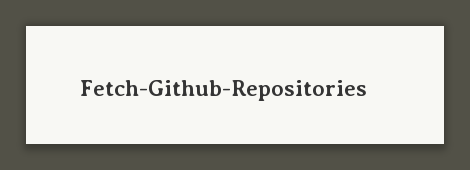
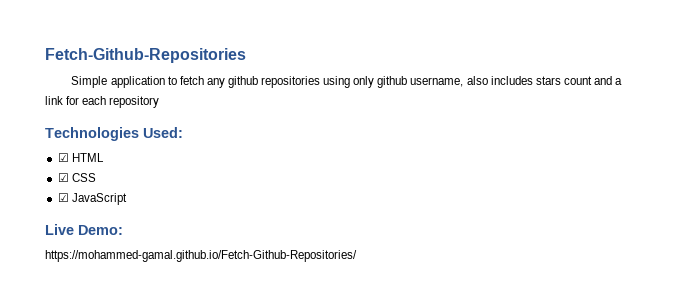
+ Simple application to fetch any github repositories using only github username, also includes stars count and a link for each repository
+ Technologies Used:
+ ☑ HTML
+ ☑ CSS
+ ☑ JavaScript
+ Live Demo:
+ https://mohammed-gamal.github.io/Fetch-Github-Repositories/

